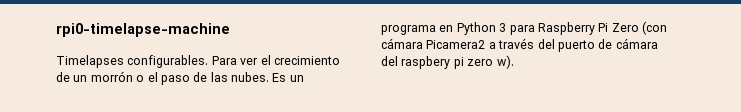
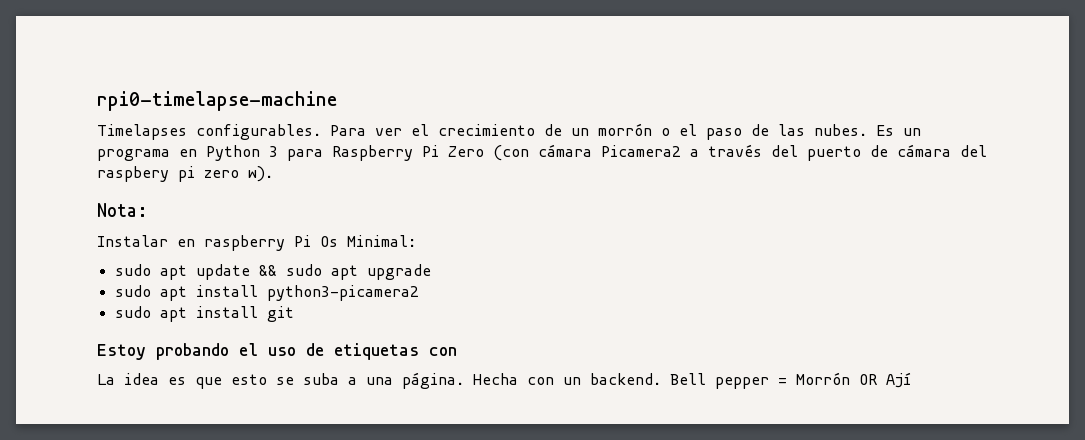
+ Nota:
+ Instalar en raspberry Pi Os Minimal:
+ sudo apt update && sudo apt upgrade
+ sudo apt install python3-picamera2
+ sudo apt install git
+ Estoy probando el uso de etiquetas con
+ La idea es que esto se suba a una página. Hecha con un backend. Bell pepper = Morrón OR Ají

